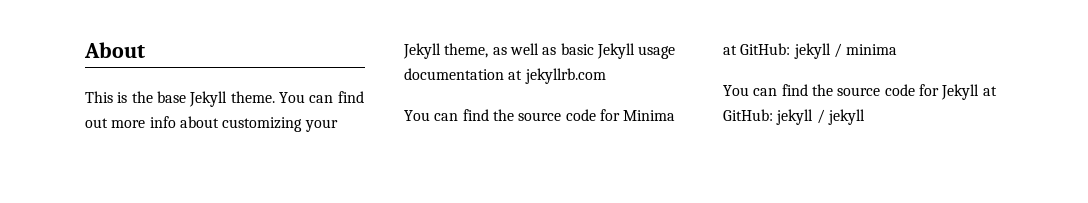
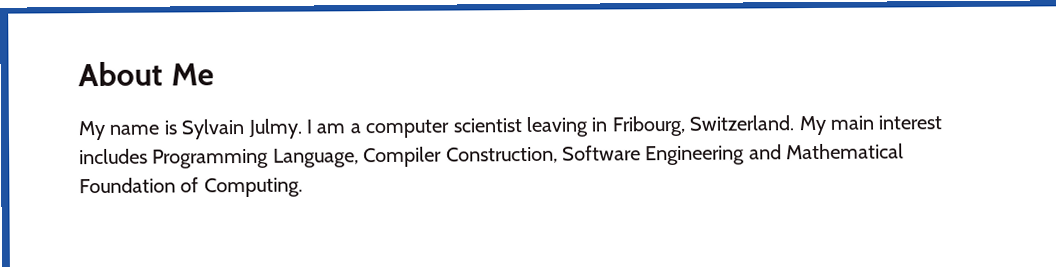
- About
- This is the base Jekyll theme. You can find out more info about customizing your Jekyll theme, as well as basic Jekyll usage documentation at jekyllrb.com
- You can find the source code for Minima at GitHub: jekyll / minima
- You can find the source code for Jekyll at GitHub: jekyll / jekyll
+ About Me
+ My name is Sylvain Julmy. I am a computer scientist leaving in Fribourg, Switzerland. My main interest includes Programming Language, Compiler Construction, Software Engineering and Mathematical Foundation of Computing.

